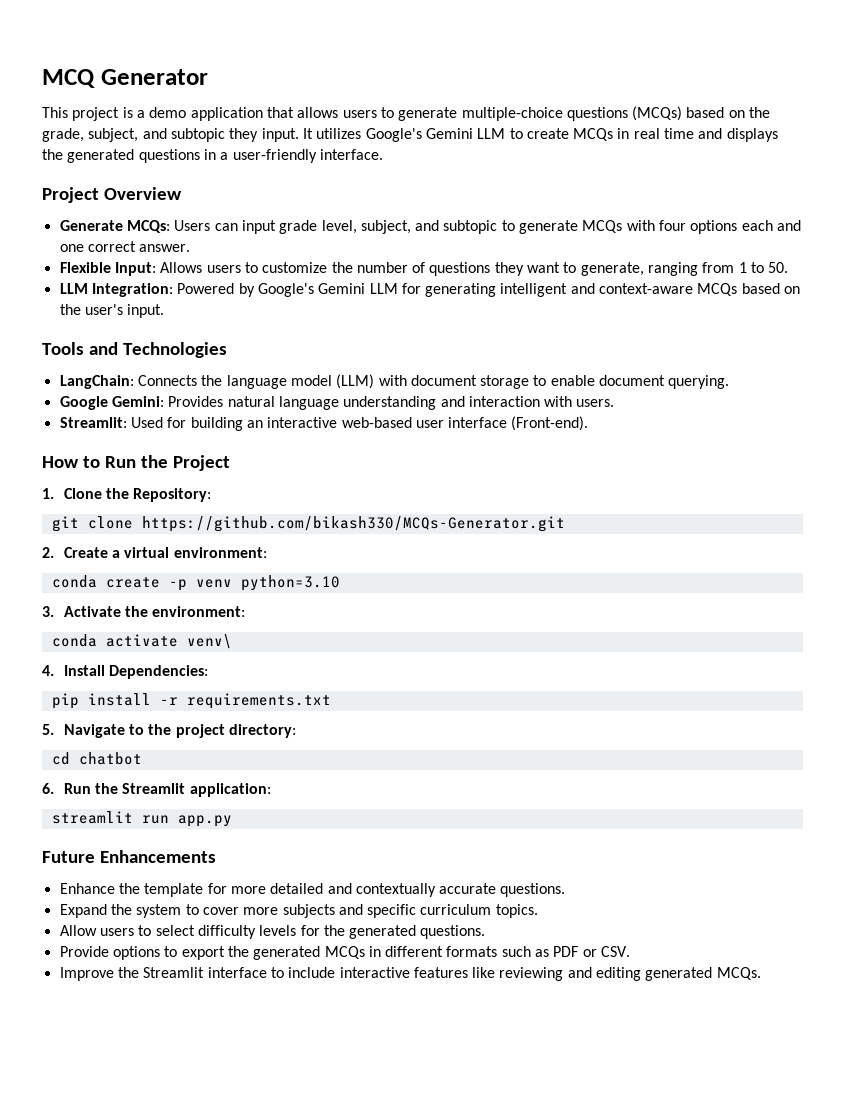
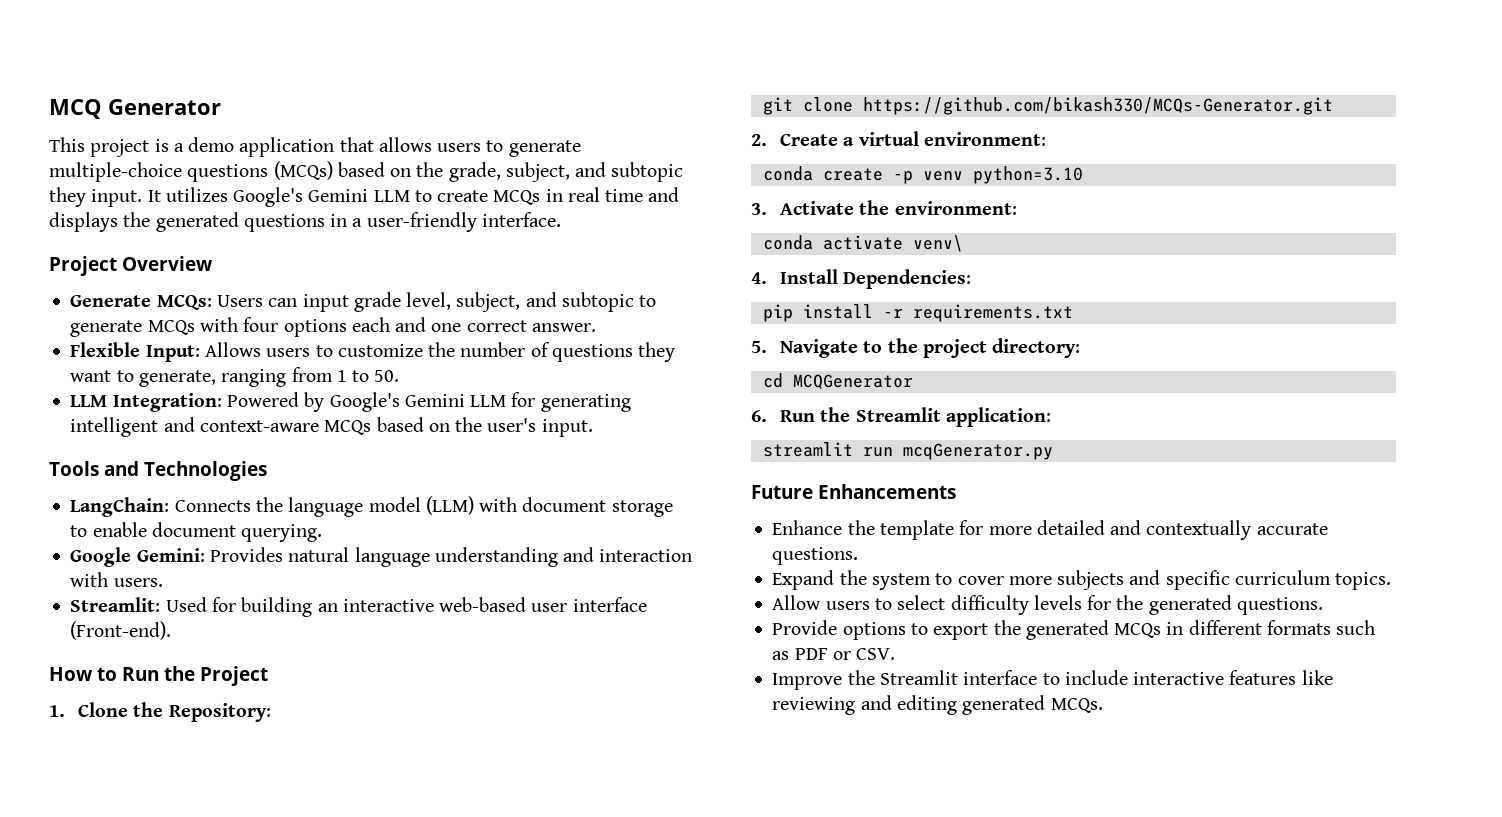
- cd chatbot
+ cd MCQGenerator
- streamlit run app.py
+ streamlit run mcqGenerator.py

